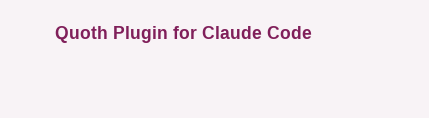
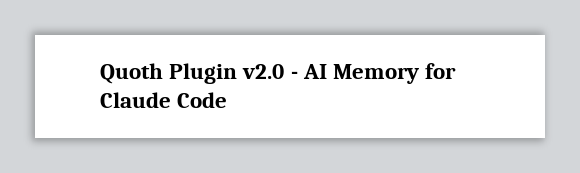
- Quoth Plugin for Claude Code
+ Quoth Plugin v2.0 - AI Memory for Claude Code

